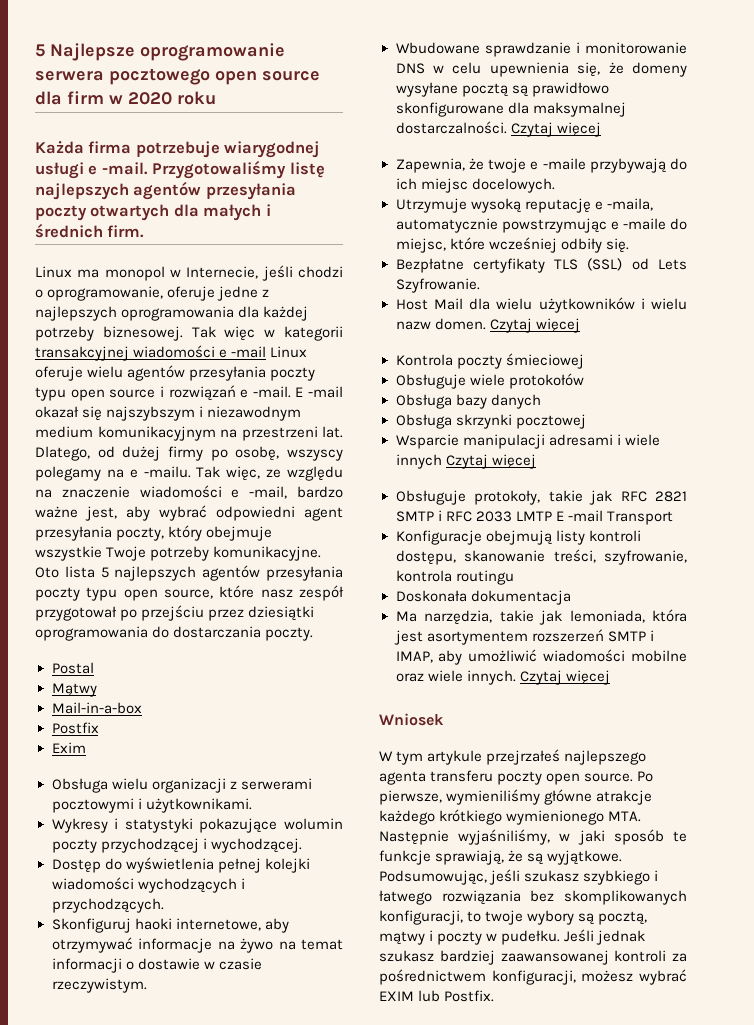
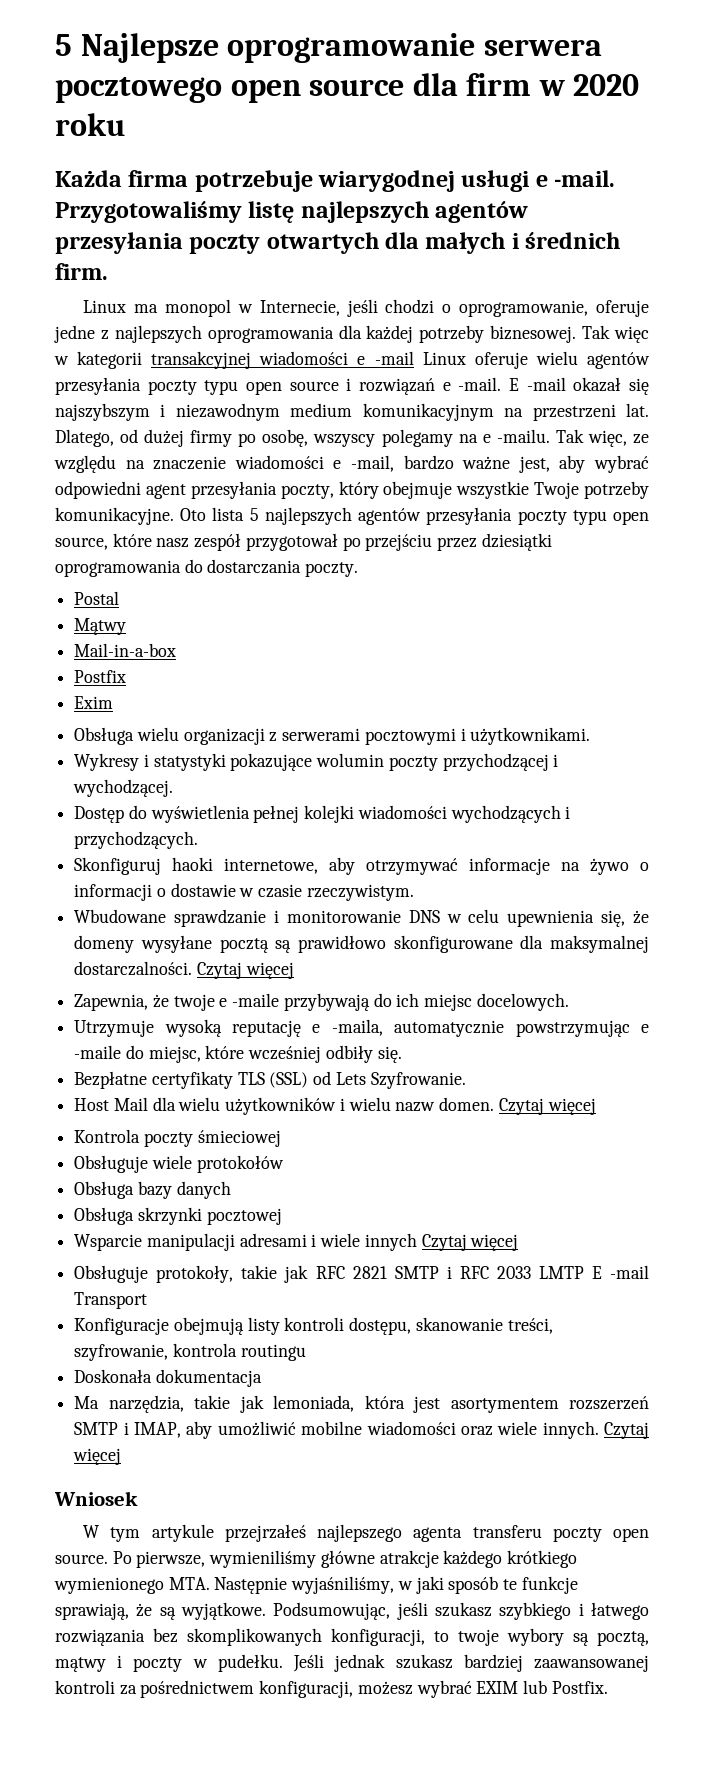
- Skonfiguruj haoki internetowe, aby otrzymywać informacje na żywo na temat informacji o dostawie w czasie rzeczywistym.
+ Skonfiguruj haoki internetowe, aby otrzymywać informacje na żywo o informacji o dostawie w czasie rzeczywistym.
- Ma narzędzia, takie jak lemoniada, która jest asortymentem rozszerzeń SMTP i IMAP, aby umożliwić wiadomości mobilne oraz wiele innych.
+ Ma narzędzia, takie jak lemoniada, która jest asortymentem rozszerzeń SMTP i IMAP, aby umożliwić mobilne wiadomości oraz wiele innych.

